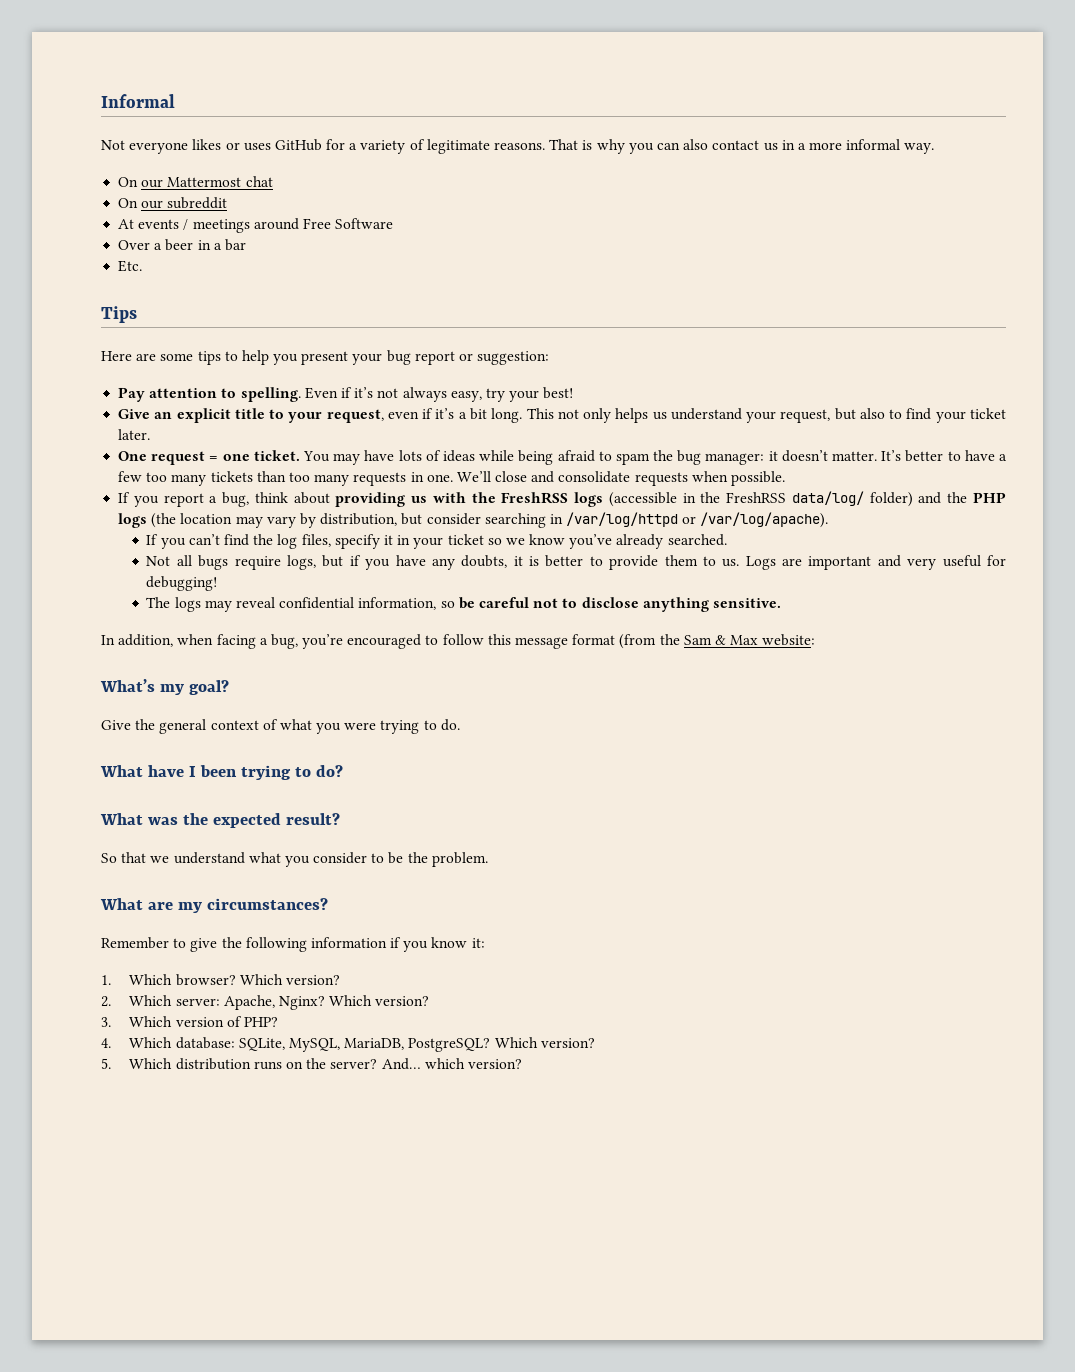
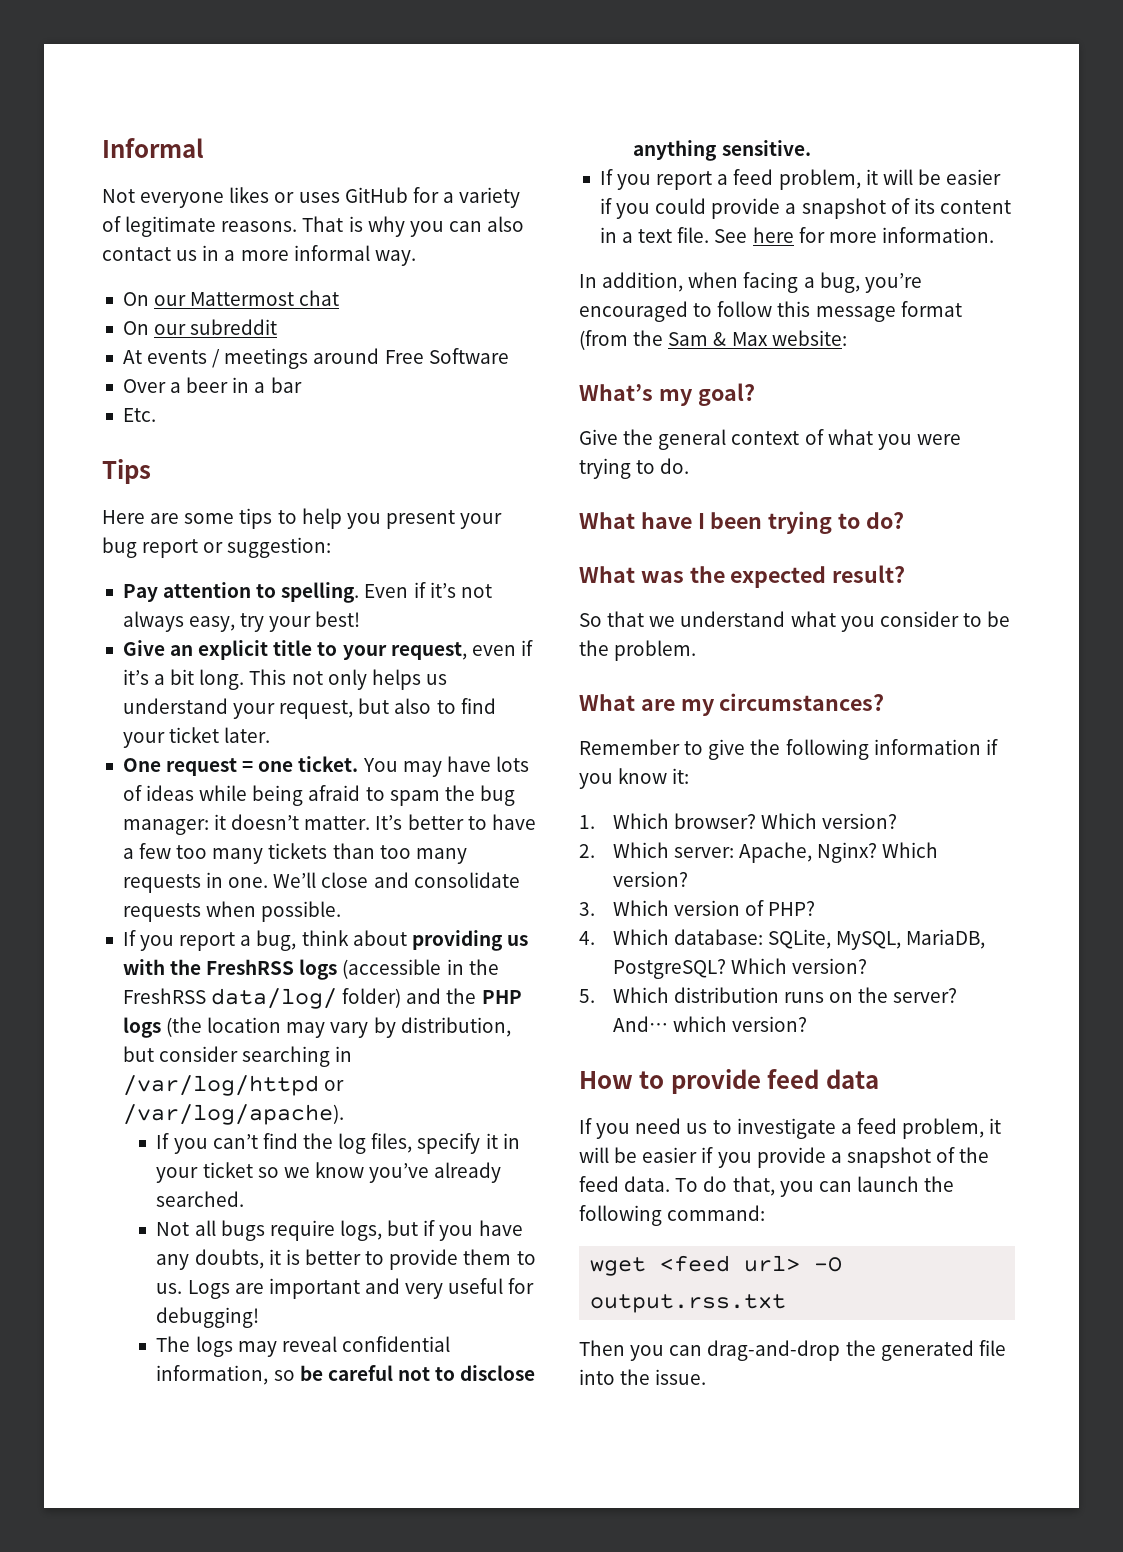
+ If you report a feed problem, it will be easier if you could provide a snapshot of its content in a text file. See here for more information.
+ How to provide feed data
+ If you need us to investigate a feed problem, it will be easier if you provide a snapshot of the feed data. To do that, you can launch the following command:
+ wget <feed url> -O output.rss.txt
+ Then you can drag-and-drop the generated file into the issue.

